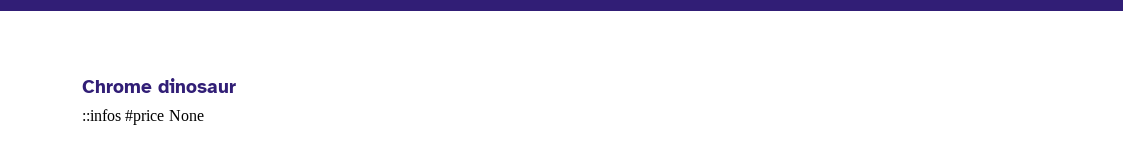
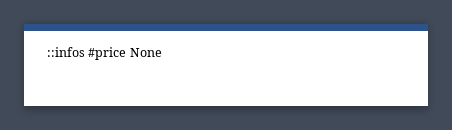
- Chrome dinosaur

